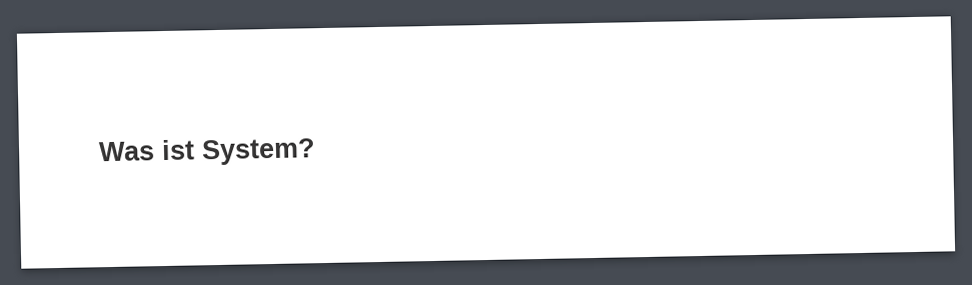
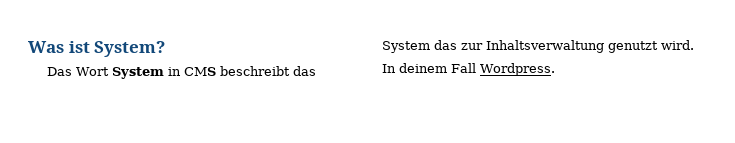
+ Das Wort System in CMS beschreibt das System das zur Inhaltsverwaltung genutzt wird.
+ In deinem Fall Wordpress.

